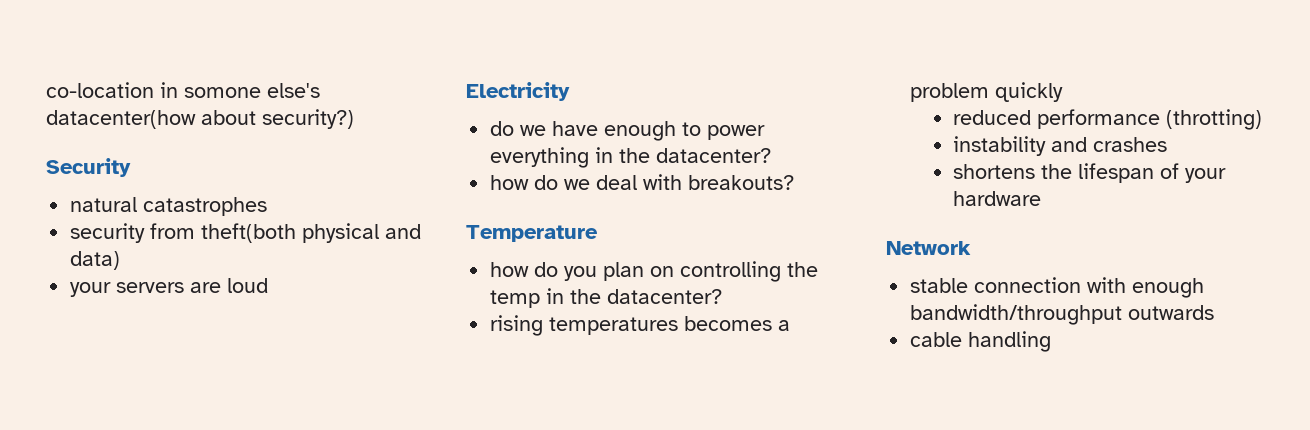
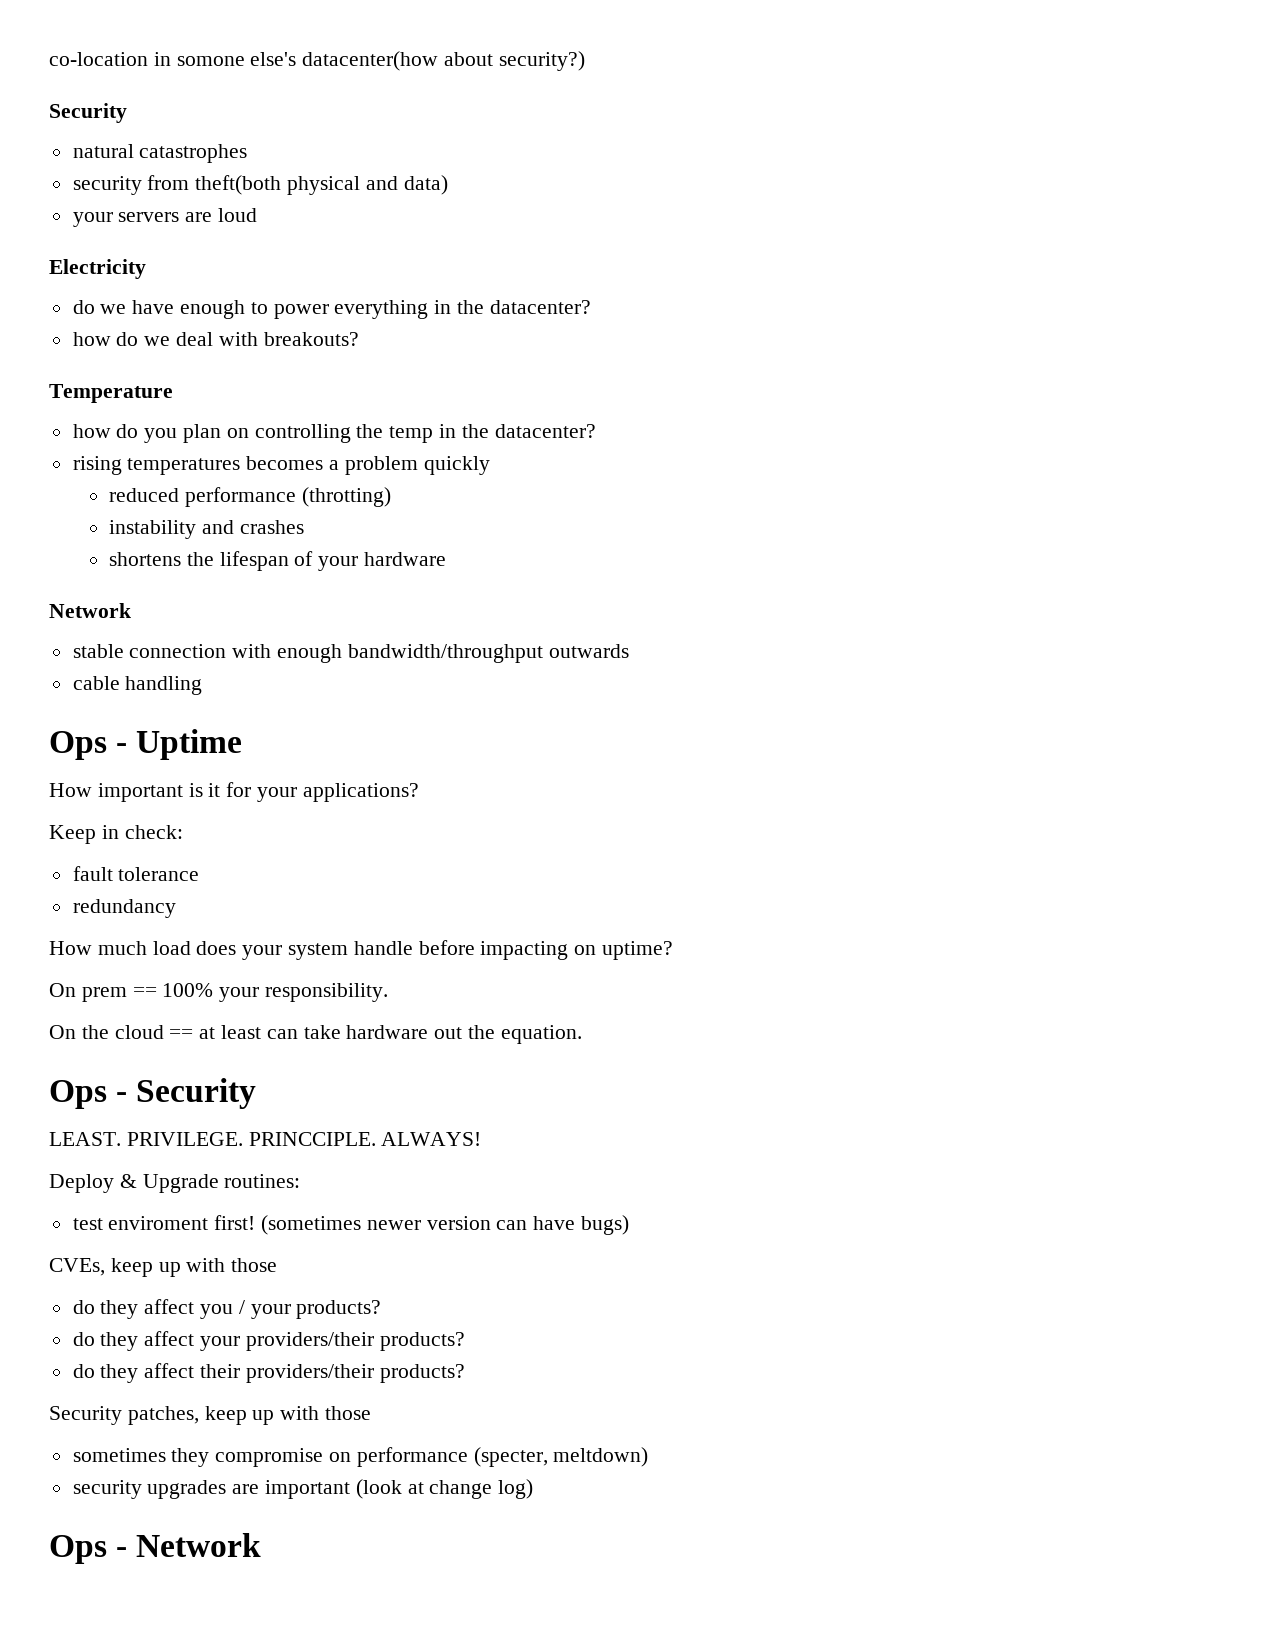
+ Ops - Uptime
+ How important is it for your applications?
+ Keep in check:
+ fault tolerance
+ redundancy
+ How much load does your system handle before impacting on uptime?
+ On prem == 100% your responsibility.
+ On the cloud == at least can take hardware out the equation.
+ Ops - Security
+ LEAST. PRIVILEGE. PRINCCIPLE. ALWAYS!
+ Deploy & Upgrade routines:
+ test enviroment first! (sometimes newer version can have bugs)
+ CVEs, keep up with those
+ do they affect you / your products?
+ do they affect your providers/their products?
+ do they affect their providers/their products?
+ Security patches, keep up with those
+ sometimes they compromise on performance (specter, meltdown)
+ security upgrades are important (look at change log)
+ Ops - Network

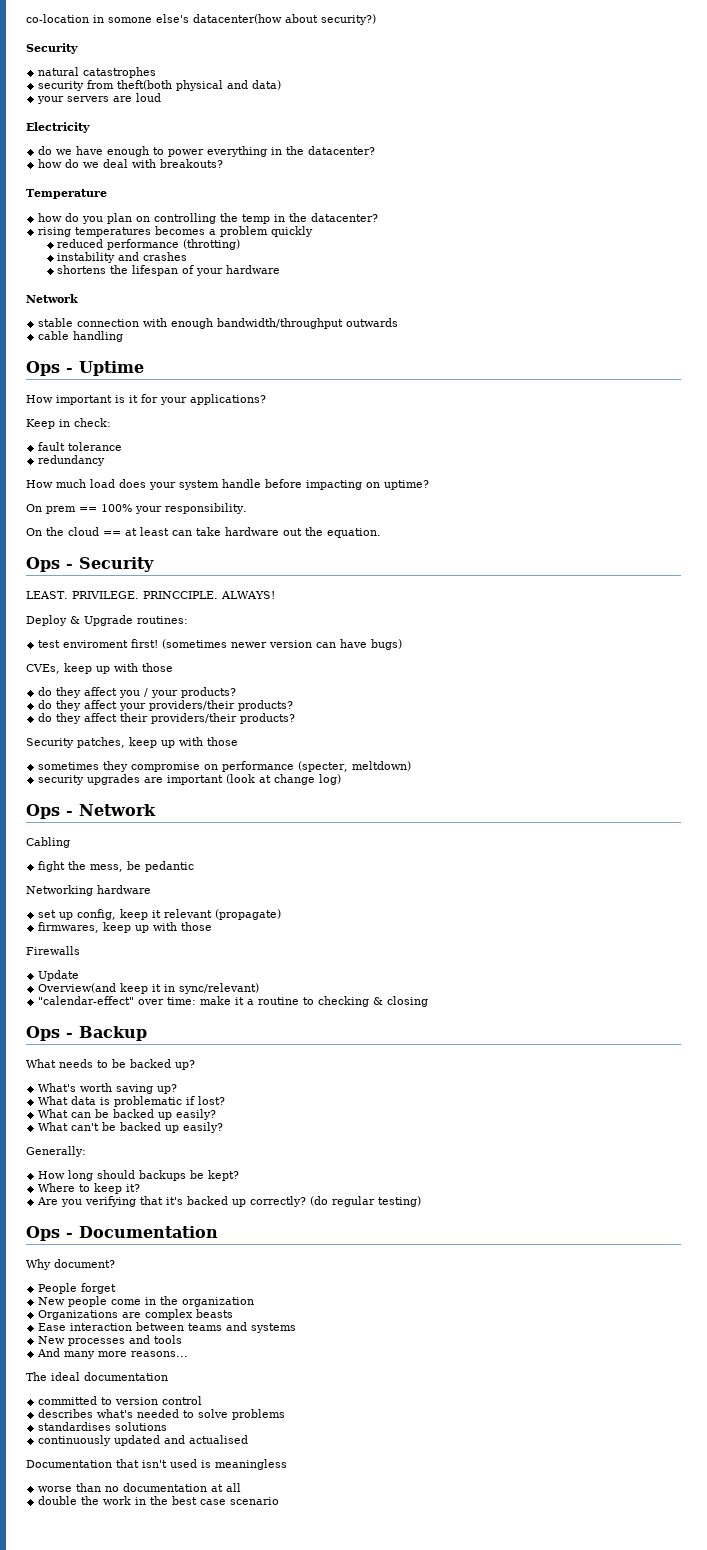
+ Cabling
+ fight the mess, be pedantic
+ Networking hardware
+ set up config, keep it relevant (propagate)
+ firmwares, keep up with those
+ Firewalls
+ Update
+ Overview(and keep it in sync/relevant)
+ "calendar-effect" over time: make it a routine to checking & closing
+ Ops - Backup
+ What needs to be backed up?
+ What's worth saving up?
+ What data is problematic if lost?
+ What can be backed up easily?
+ What can't be backed up easily?
+ Generally:
+ How long should backups be kept?
+ Where to keep it?
+ Are you verifying that it's backed up correctly? (do regular testing)
+ Ops - Documentation
+ Why document?
+ People forget
+ New people come in the organization
+ Organizations are complex beasts
+ Ease interaction between teams and systems
+ New processes and tools
+ And many more reasons...
+ The ideal documentation
+ committed to version control
+ describes what's needed to solve problems
+ standardises solutions
+ continuously updated and actualised
+ Documentation that isn't used is meaningless
+ worse than no documentation at all
+ double the work in the best case scenario

